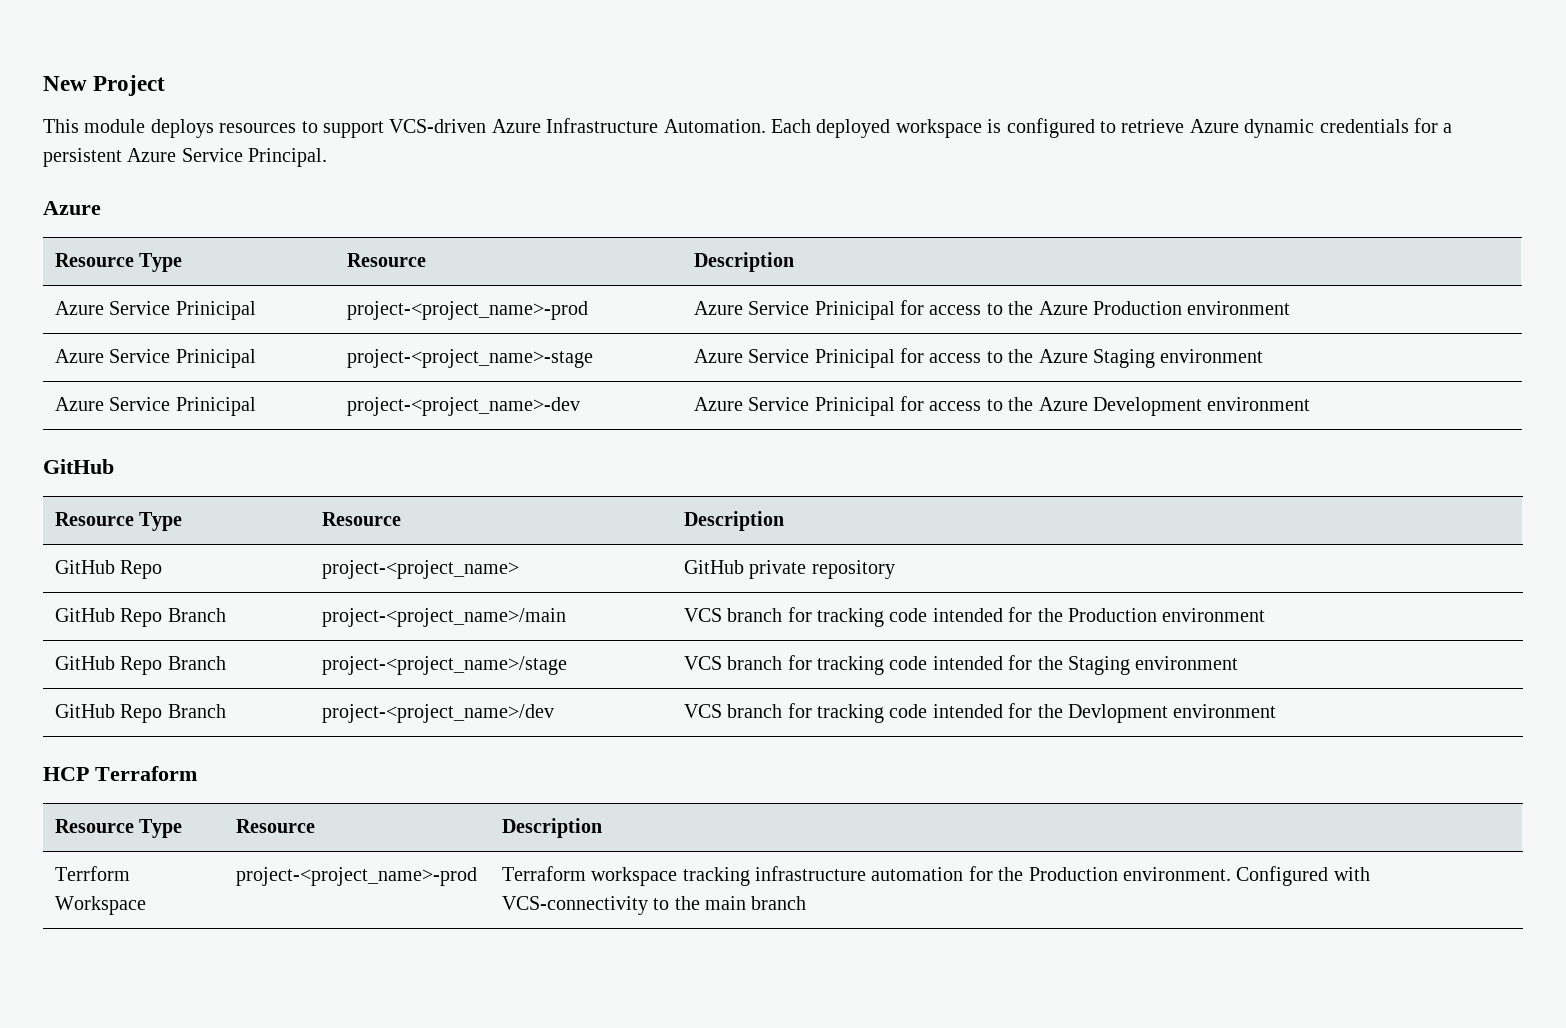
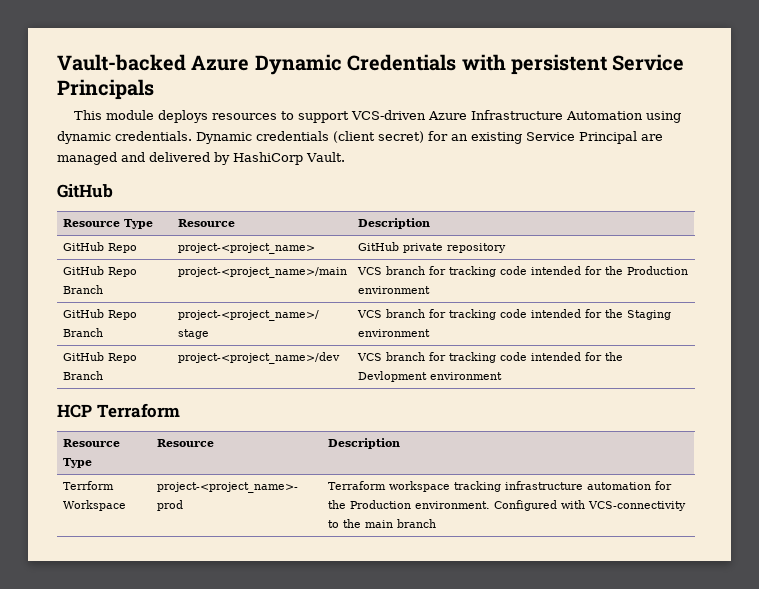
- New Project
+ Vault-backed Azure Dynamic Credentials with persistent Service Principals
- This module deploys resources to support VCS-driven Azure Infrastructure Automation. Each deployed workspace is configured to retrieve Azure dynamic credentials for a persistent Azure Service Principal.
- Azure
- Resource Type | Resource | Description
- Azure Service Prinicipal | project-<project_name>-prod | Azure Service Prinicipal for access to the Azure Production environment
- Azure Service Prinicipal | project-<project_name>-stage | Azure Service Prinicipal for access to the Azure Staging environment
- Azure Service Prinicipal | project-<project_name>-dev | Azure Service Prinicipal for access to the Azure Development environment
+ This module deploys resources to support VCS-driven Azure Infrastructure Automation using dynamic credentials. Dynamic credentials (client secret) for an existing Service Principal are managed and delivered by HashiCorp Vault.

